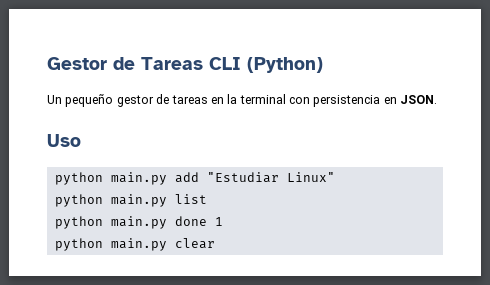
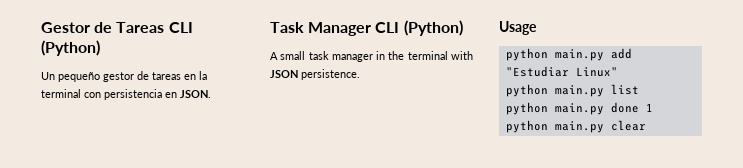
- Uso
+ Task Manager CLI (Python)
+ A small task manager in the terminal with JSON persistence.
+ Usage

